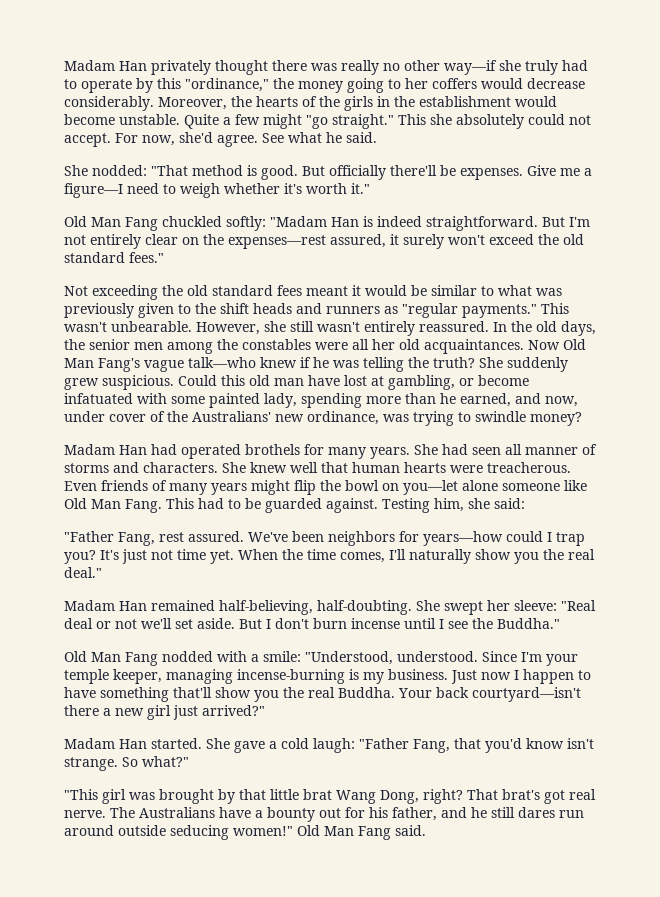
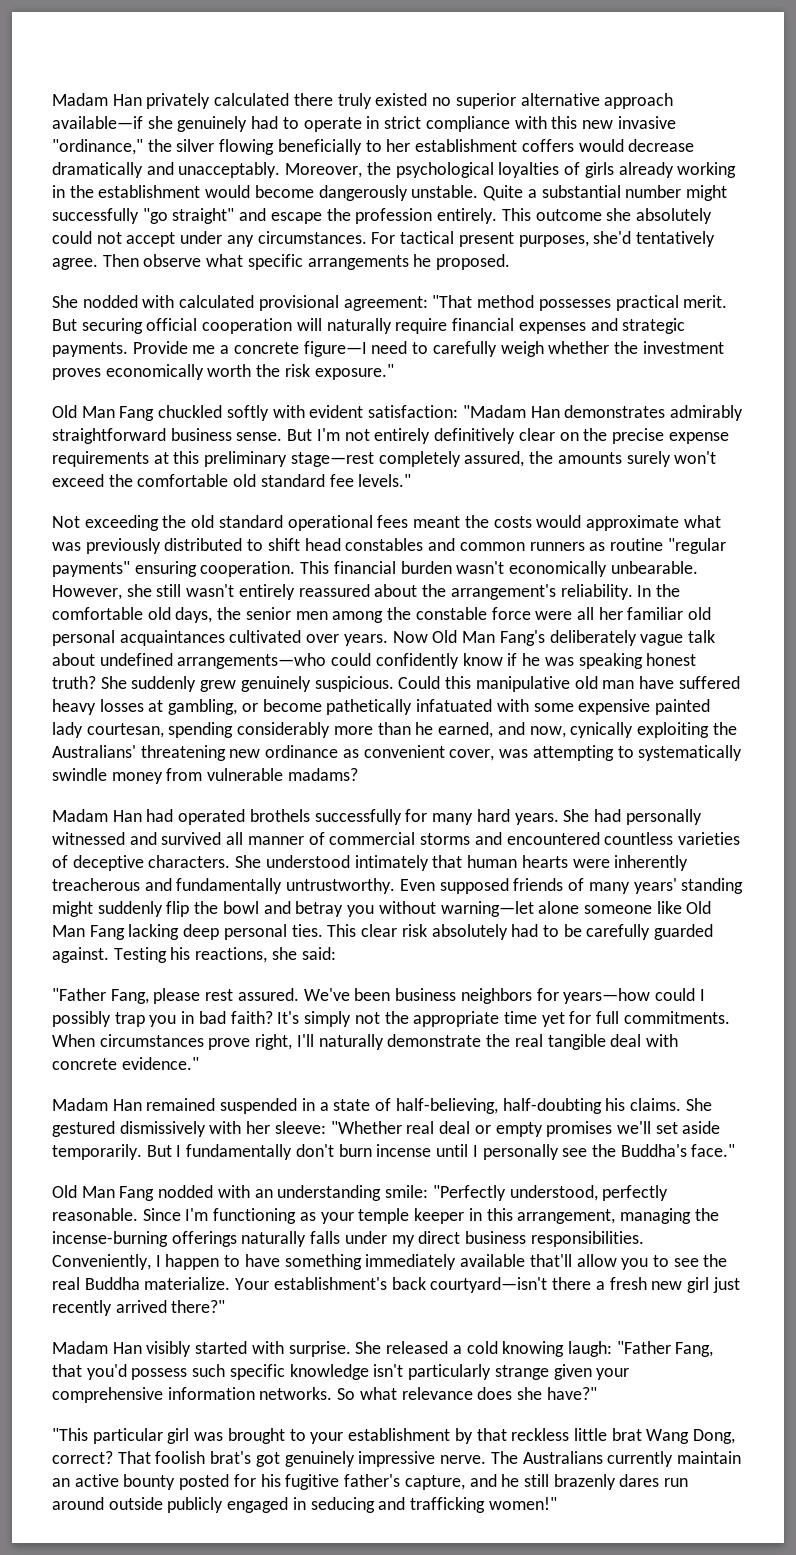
- Madam Han privately thought there was really no other way—if she truly had to operate by this "ordinance," the money going to her coffers would decrease considerably. Moreover, the hearts of the girls in the establishment would become unstable.
+ Madam Han privately calculated there truly existed no superior alternative approach available—if she genuinely had to operate in strict compliance with this new invasive "ordinance," the silver flowing beneficially to her establishment coffers would decrease dramatically and unacceptably. Moreover, the psychological loyalties of girls already working in the establishment would become dangerously unstable.
- Quite a few might "go straight." This she absolutely could not accept. For now, she'd agree. See what he said.
- She nodded: "That method is good. But officially there'll be expenses. Give me a figure—I need to weigh whether it's worth it."
- Old Man Fang chuckled softly: "Madam Han is indeed straightforward.
+ Quite a substantial number might successfully "go straight" and escape the profession entirely. This outcome she absolutely could not accept under any circumstances. For tactical present purposes, she'd tentatively agree. Then observe what specific arrangements he proposed.
+ She nodded with calculated provisional agreement: "That method possesses practical merit. But securing official cooperation will naturally require financial expenses and strategic payments. Provide me a concrete figure—I need to carefully weigh whether the investment proves economically worth the risk exposure."
+ Old Man Fang chuckled softly with evident satisfaction: "Madam Han demonstrates admirably straightforward business sense.
- But I'm not entirely clear on the expenses—rest assured, it surely won't exceed the old standard fees."
+ But I'm not entirely definitively clear on the precise expense requirements at this preliminary stage—rest completely assured, the amounts surely won't exceed the comfortable old standard fee levels."
- Not exceeding the old standard fees meant it would be similar to what was previously given to the shift heads and runners as "regular payments." This wasn't unbearable.
+ Not exceeding the old standard operational fees meant the costs would approximate what was previously distributed to shift head constables and common runners as routine "regular payments" ensuring cooperation. This financial burden wasn't economically unbearable.
- However, she still wasn't entirely reassured.
+ However, she still wasn't entirely reassured about the arrangement's reliability.
- In the old days, the senior men among the constables were all her old acquaintances. Now Old Man Fang's vague talk—who knew if he was telling the truth?
+ In the comfortable old days, the senior men among the constable force were all her familiar old personal acquaintances cultivated over years. Now Old Man Fang's deliberately vague talk about undefined arrangements—who could confidently know if he was speaking honest truth?
- She suddenly grew suspicious.
+ She suddenly grew genuinely suspicious.
- Could this old man have lost at gambling, or become infatuated with some painted lady, spending more than he earned, and now, under cover of the Australians' new ordinance, was trying to swindle money?
+ Could this manipulative old man have suffered heavy losses at gambling, or become pathetically infatuated with some expensive painted lady courtesan, spending considerably more than he earned, and now, cynically exploiting the Australians' threatening new ordinance as convenient cover, was attempting to systematically swindle money from vulnerable madams?
- Madam Han had operated brothels for many years.
+ Madam Han had operated brothels successfully for many hard years.
- She had seen all manner of storms and characters. She knew well that human hearts were treacherous. Even friends of many years might flip the bowl on you—let alone someone like Old Man Fang. This had to be guarded against.
+ She had personally witnessed and survived all manner of commercial storms and encountered countless varieties of deceptive characters. She understood intimately that human hearts were inherently treacherous and fundamentally untrustworthy. Even supposed friends of many years' standing might suddenly flip the bowl and betray you without warning—let alone someone like Old Man Fang lacking deep personal ties. This clear risk absolutely had to be carefully guarded against.
- Testing him, she said:
+ Testing his reactions, she said:
- "Father Fang, rest assured.
+ "Father Fang, please rest assured.
- We've been neighbors for years—how could I trap you? It's just not time yet. When the time comes, I'll naturally show you the real deal."
- Madam Han remained half-believing, half-doubting. She swept her sleeve: "Real deal or not we'll set aside.
+ We've been business neighbors for years—how could I possibly trap you in bad faith? It's simply not the appropriate time yet for full commitments. When circumstances prove right, I'll naturally demonstrate the real tangible deal with concrete evidence."
+ Madam Han remained suspended in a state of half-believing, half-doubting his claims. She gestured dismissively with her sleeve: "Whether real deal or empty promises we'll set aside temporarily.
- But I don't burn incense until I see the Buddha."
+ But I fundamentally don't burn incense until I personally see the Buddha's face."
- Old Man Fang nodded with a smile: "Understood, understood. Since I'm your temple keeper, managing incense-burning is my business. Just now I happen to have something that'll show you the real Buddha. Your back courtyard—isn't there a new girl just arrived?"
- Madam Han started. She gave a cold laugh: "Father Fang, that you'd know isn't strange. So what?"
+ Old Man Fang nodded with an understanding smile: "Perfectly understood, perfectly reasonable. Since I'm functioning as your temple keeper in this arrangement, managing the incense-burning offerings naturally falls under my direct business responsibilities. Conveniently, I happen to have something immediately available that'll allow you to see the real Buddha materialize. Your establishment's back courtyard—isn't there a fresh new girl just recently arrived there?"
+ Madam Han visibly started with surprise. She released a cold knowing laugh: "Father Fang, that you'd possess such specific knowledge isn't particularly strange given your comprehensive information networks. So what relevance does she have?"
- "This girl was brought by that little brat Wang Dong, right? That brat's got real nerve. The Australians have a bounty out for his father, and he still dares run around outside seducing women!" Old Man Fang said.
+ "This particular girl was brought to your establishment by that reckless little brat Wang Dong, correct? That foolish brat's got genuinely impressive nerve. The Australians currently maintain an active bounty posted for his fugitive father's capture, and he still brazenly dares run around outside publicly engaged in seducing and trafficking women!"

